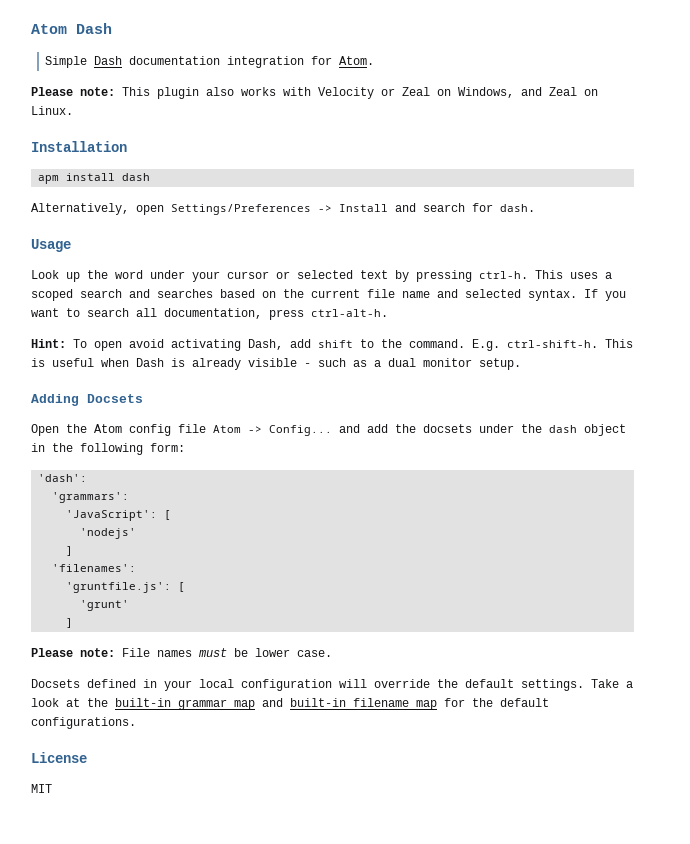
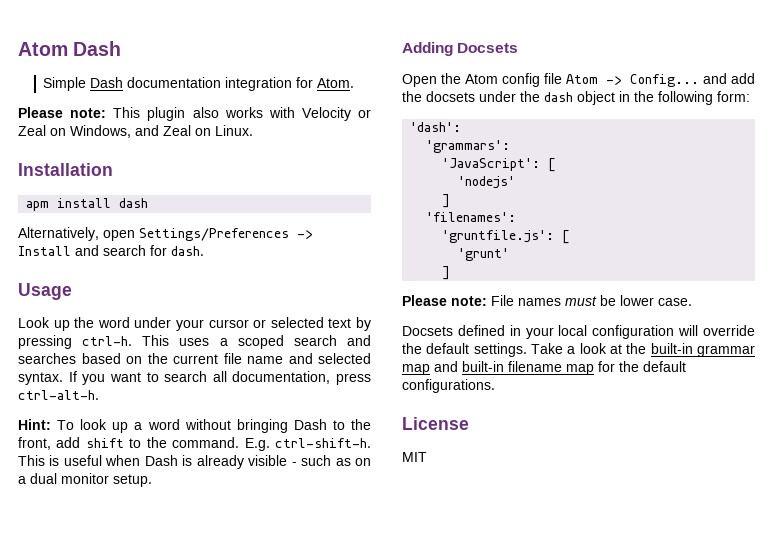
- Hint: To open avoid activating Dash, add shift to the command.
+ Hint: To look up a word without bringing Dash to the front, add shift to the command.
- This is useful when Dash is already visible - such as a dual monitor setup.
+ This is useful when Dash is already visible - such as on a dual monitor setup.

